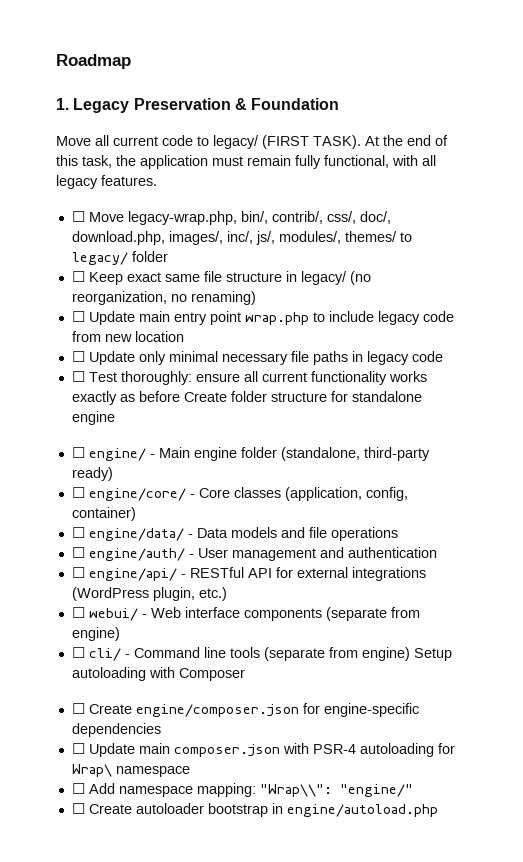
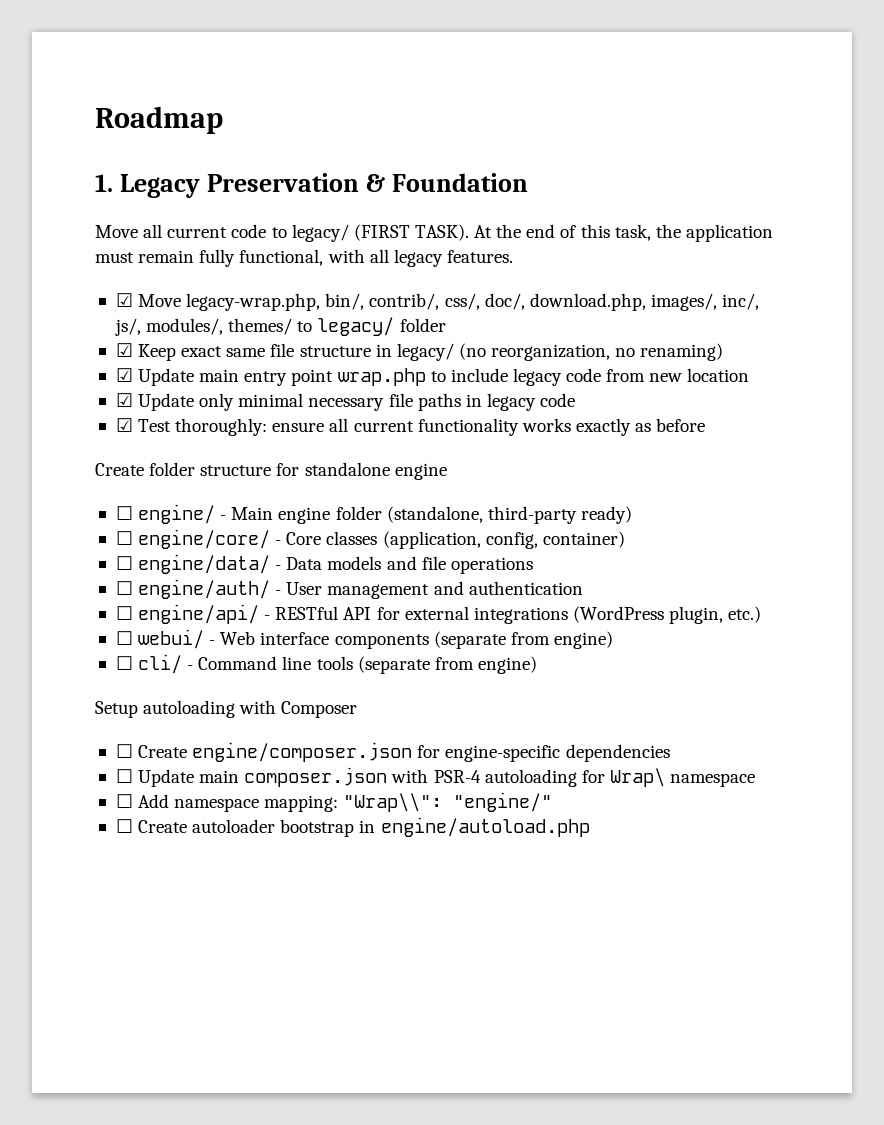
- ☐ Move legacy-wrap.php, bin/, contrib/, css/, doc/, download.php, images/, inc/, js/, modules/, themes/ to legacy/ folder
+ ☑ Move legacy-wrap.php, bin/, contrib/, css/, doc/, download.php, images/, inc/, js/, modules/, themes/ to legacy/ folder
- ☐ Keep exact same file structure in legacy/ (no reorganization, no renaming)
+ ☑ Keep exact same file structure in legacy/ (no reorganization, no renaming)
- ☐ Update main entry point wrap.php to include legacy code from new location
+ ☑ Update main entry point wrap.php to include legacy code from new location
- ☐ Update only minimal necessary file paths in legacy code
+ ☑ Update only minimal necessary file paths in legacy code
- ☐ Test thoroughly: ensure all current functionality works exactly as before Create folder structure for standalone engine
+ ☑ Test thoroughly: ensure all current functionality works exactly as before
+ Create folder structure for standalone engine
- ☐ cli/ - Command line tools (separate from engine) Setup autoloading with Composer
+ ☐ cli/ - Command line tools (separate from engine)
+ Setup autoloading with Composer

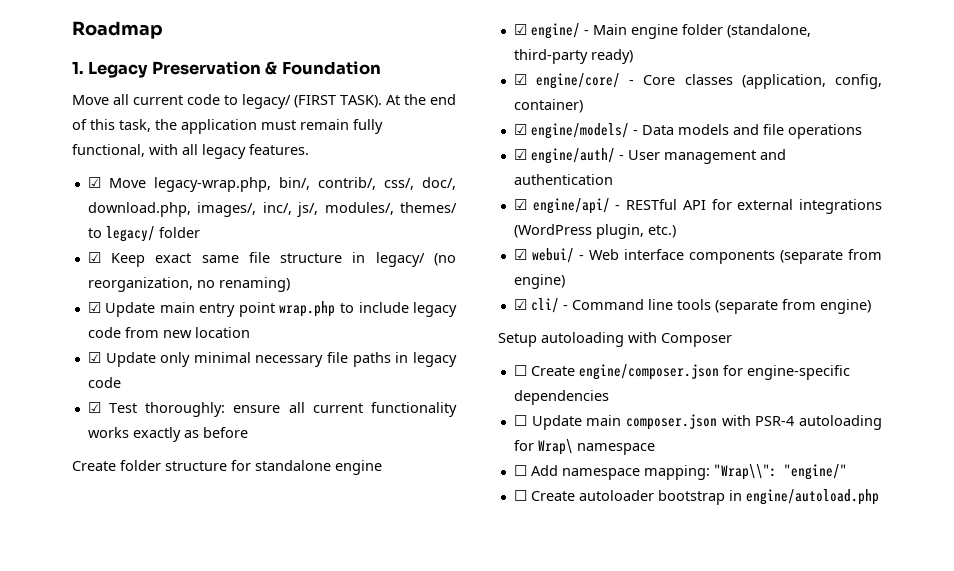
- ☐ engine/ - Main engine folder (standalone, third-party ready)
+ ☑ engine/ - Main engine folder (standalone, third-party ready)
- ☐ engine/core/ - Core classes (application, config, container)
+ ☑ engine/core/ - Core classes (application, config, container)
- ☐ engine/data/ - Data models and file operations
+ ☑ engine/models/ - Data models and file operations
- ☐ engine/auth/ - User management and authentication
+ ☑ engine/auth/ - User management and authentication
- ☐ engine/api/ - RESTful API for external integrations (WordPress plugin, etc.)
+ ☑ engine/api/ - RESTful API for external integrations (WordPress plugin, etc.)
- ☐ webui/ - Web interface components (separate from engine)
+ ☑ webui/ - Web interface components (separate from engine)
- ☐ cli/ - Command line tools (separate from engine)
+ ☑ cli/ - Command line tools (separate from engine)

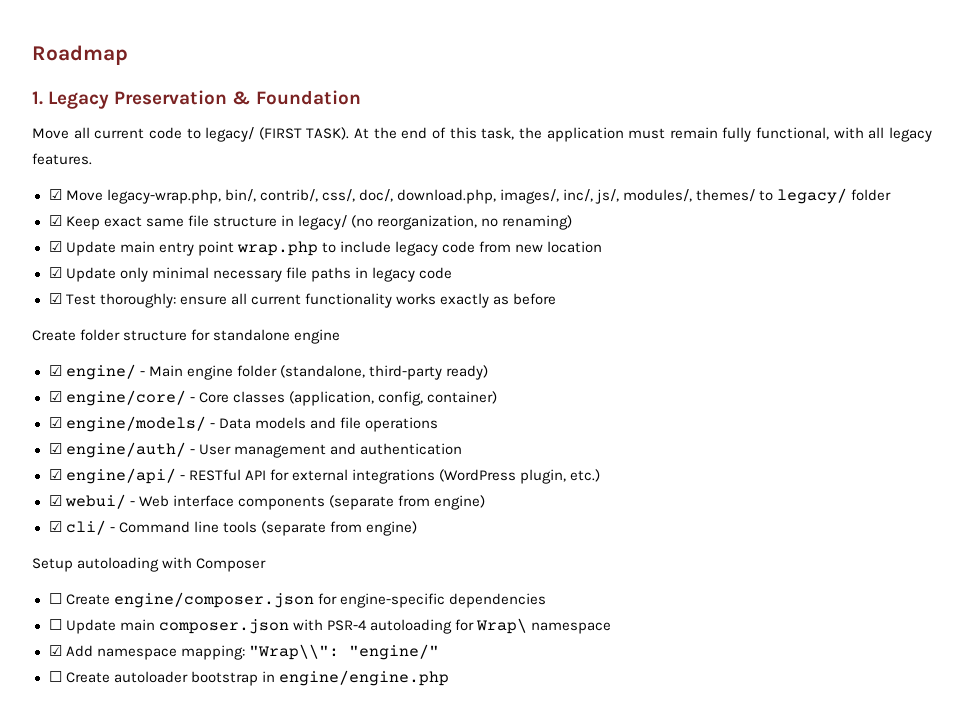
- ☐ Add namespace mapping: "Wrap\\": "engine/"
+ ☑ Add namespace mapping: "Wrap\\": "engine/"
- ☐ Create autoloader bootstrap in engine/autoload.php
+ ☐ Create autoloader bootstrap in engine/engine.php

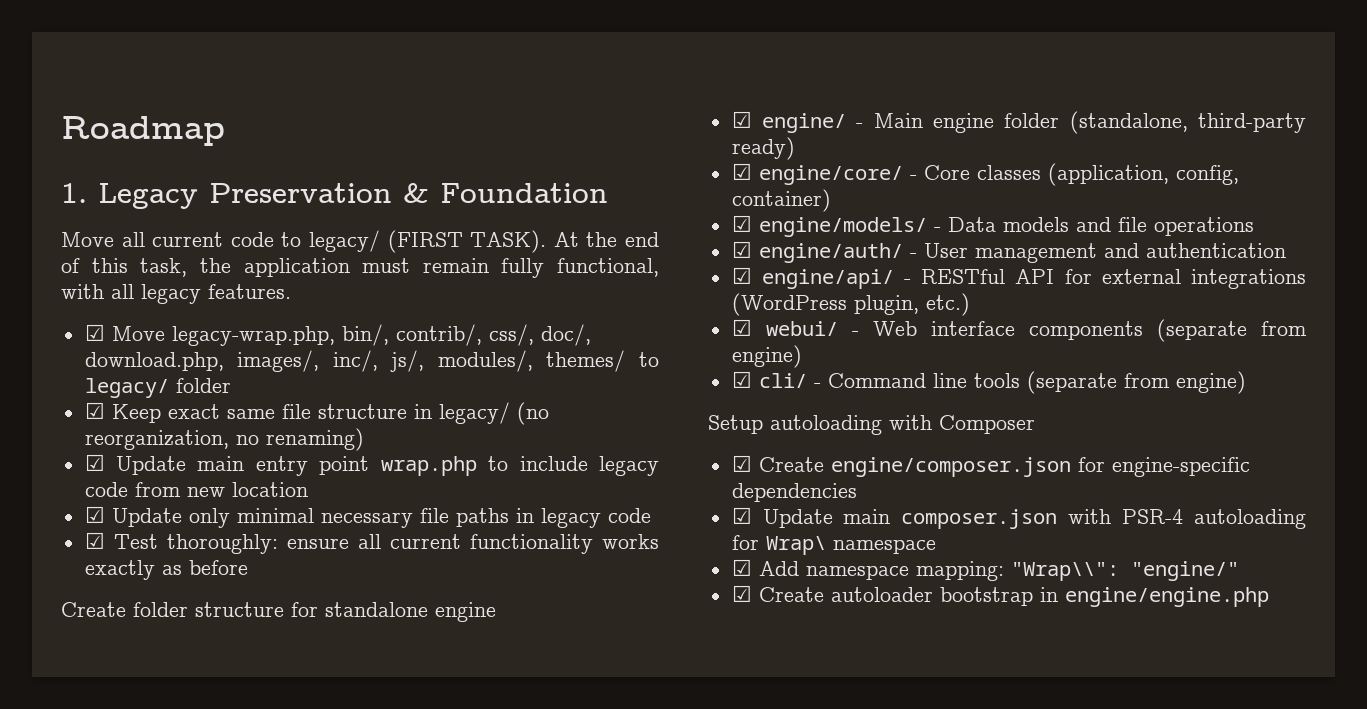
- ☐ Create engine/composer.json for engine-specific dependencies
+ ☑ Create engine/composer.json for engine-specific dependencies
- ☐ Update main composer.json with PSR-4 autoloading for Wrap\ namespace
+ ☑ Update main composer.json with PSR-4 autoloading for Wrap\ namespace
- ☐ Create autoloader bootstrap in engine/engine.php
+ ☑ Create autoloader bootstrap in engine/engine.php

